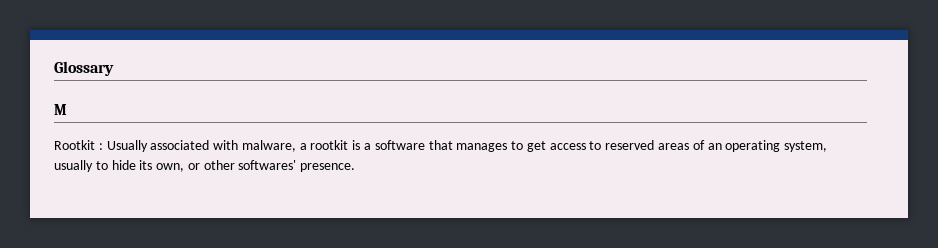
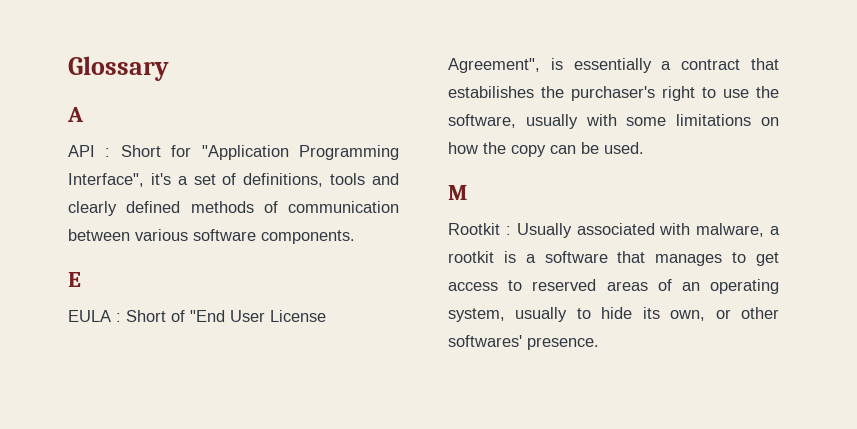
+ A
+ API : Short for "Application Programming Interface", it's a set of definitions, tools and clearly defined methods of communication between various software components.
+ E
+ EULA : Short of "End User License Agreement", is essentially a contract that estabilishes the purchaser's right to use the software, usually with some limitations on how the copy can be used.

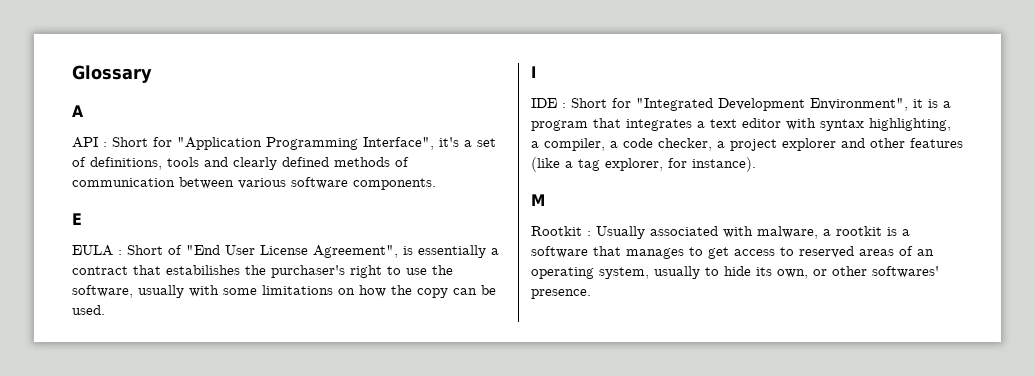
+ I
+ IDE : Short for "Integrated Development Environment", it is a program that integrates a text editor with syntax highlighting, a compiler, a code checker, a project explorer and other features (like a tag explorer, for instance).

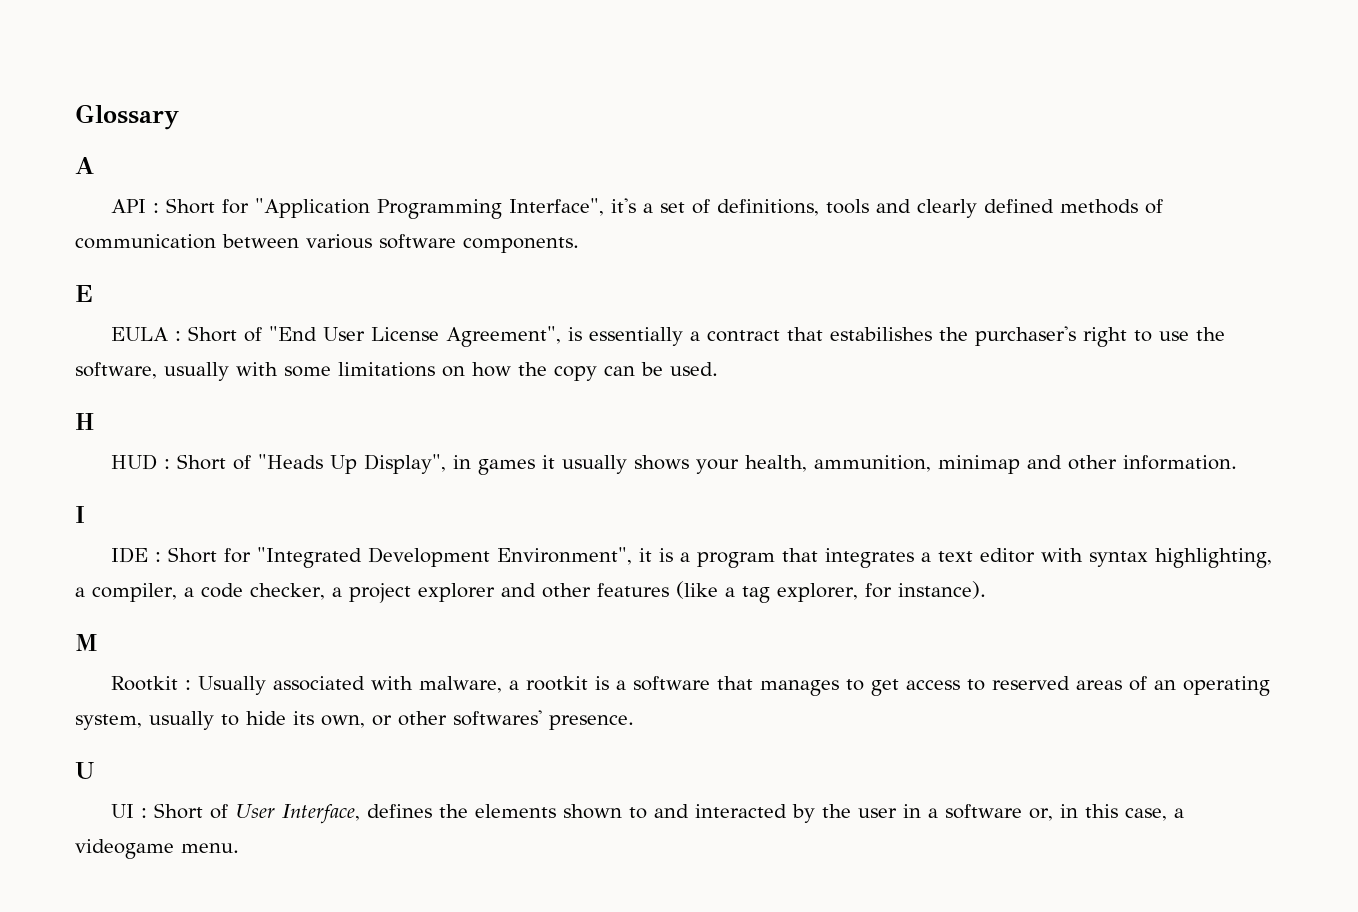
+ H
+ HUD : Short of "Heads Up Display", in games it usually shows your health, ammunition, minimap and other information.
+ U
+ UI : Short of User Interface, defines the elements shown to and interacted by the user in a software or, in this case, a videogame menu.

